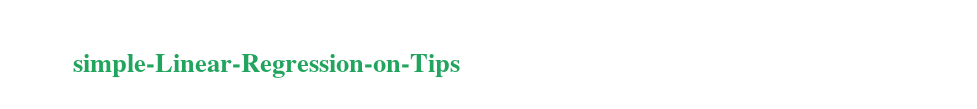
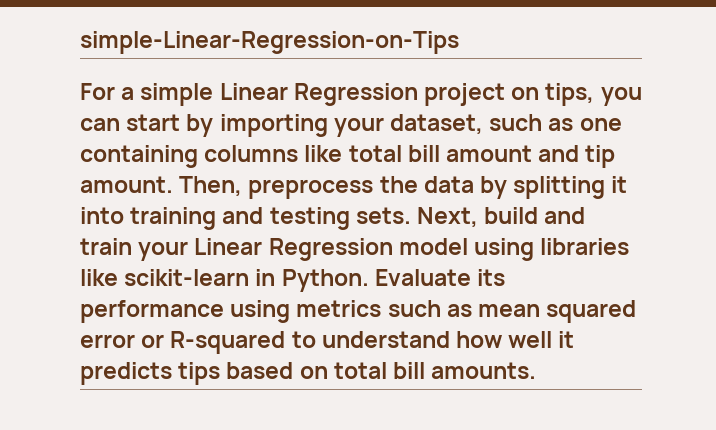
+ For a simple Linear Regression project on tips, you can start by importing your dataset, such as one containing columns like total bill amount and tip amount. Then, preprocess the data by splitting it into training and testing sets. Next, build and train your Linear Regression model using libraries like scikit-learn in Python. Evaluate its performance using metrics such as mean squared error or R-squared to understand how well it predicts tips based on total bill amounts.

